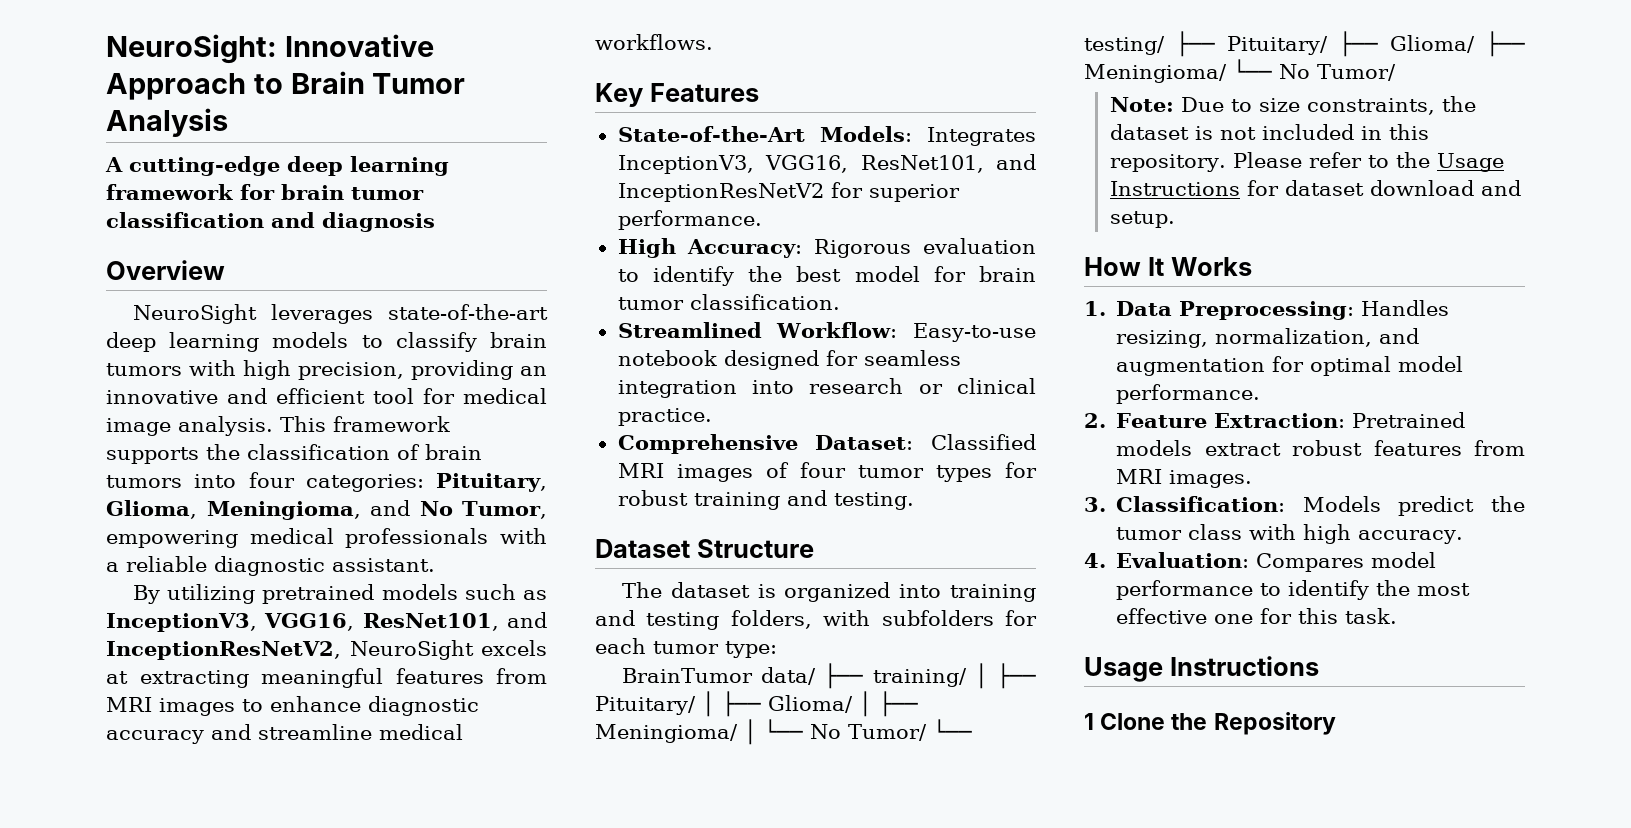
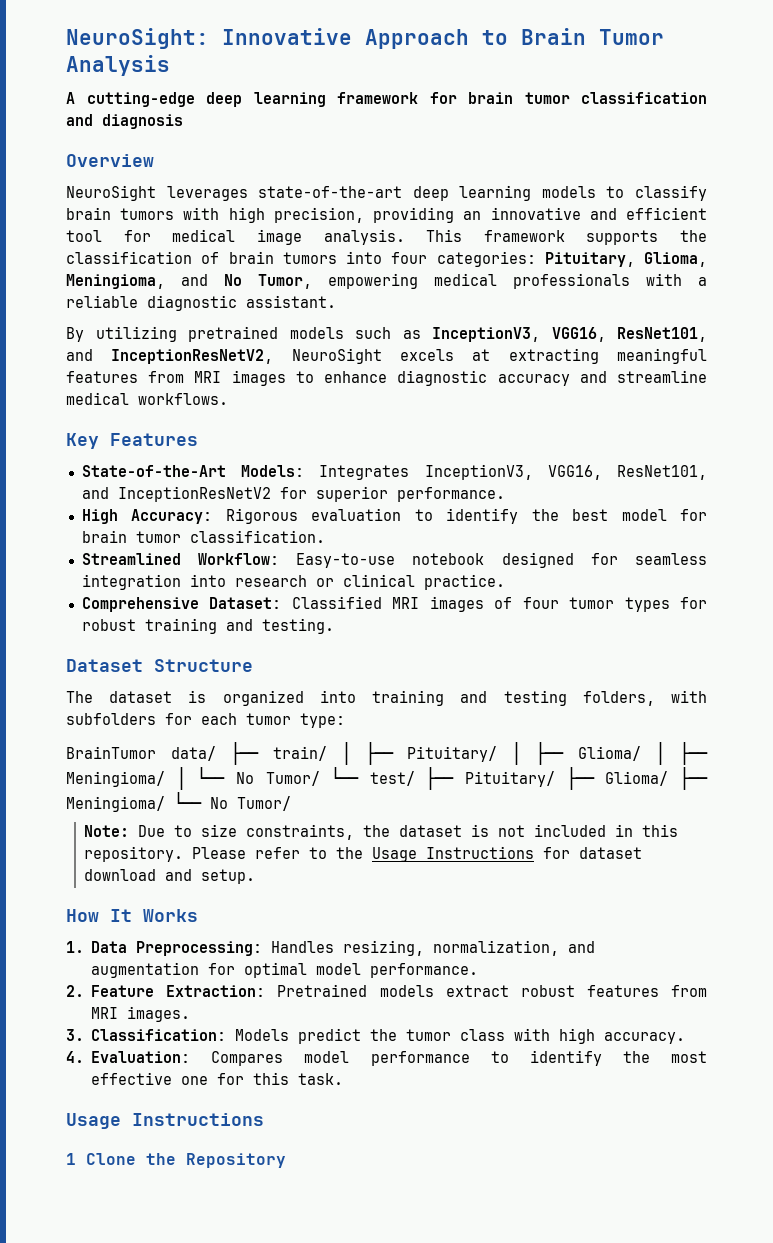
- BrainTumor data/ ├── training/ │ ├── Pituitary/ │ ├── Glioma/ │ ├── Meningioma/ │ └── No Tumor/ └── testing/ ├── Pituitary/ ├── Glioma/ ├── Meningioma/ └── No Tumor/
+ BrainTumor data/ ├── train/ │ ├── Pituitary/ │ ├── Glioma/ │ ├── Meningioma/ │ └── No Tumor/ └── test/ ├── Pituitary/ ├── Glioma/ ├── Meningioma/ └── No Tumor/

